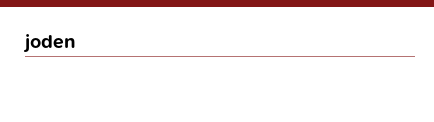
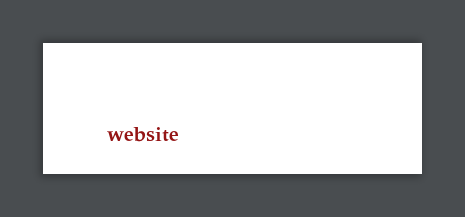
- joden
+ website

